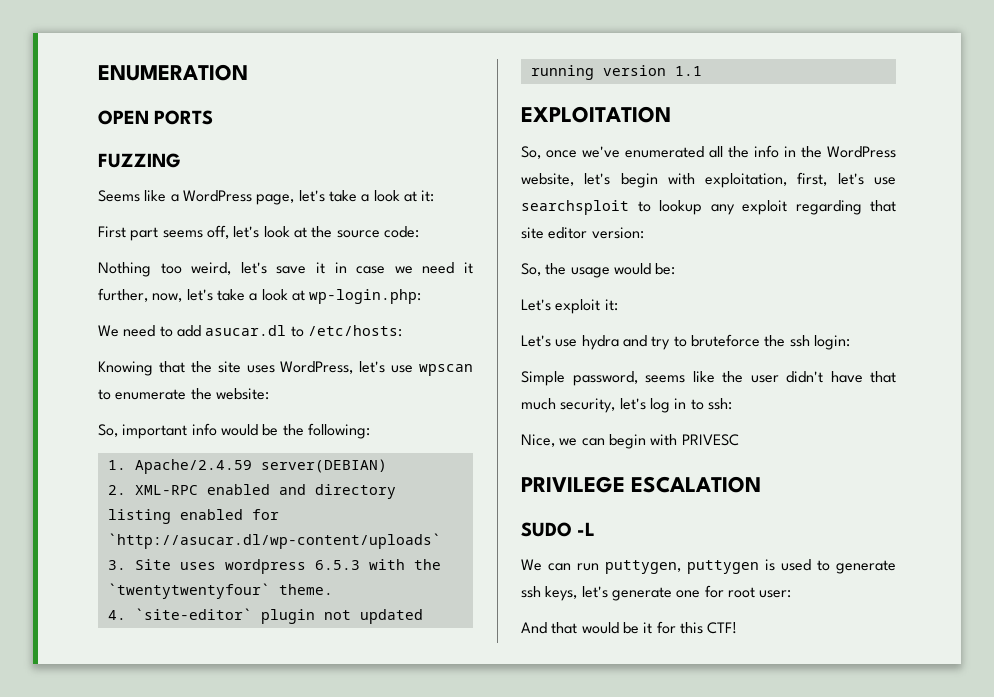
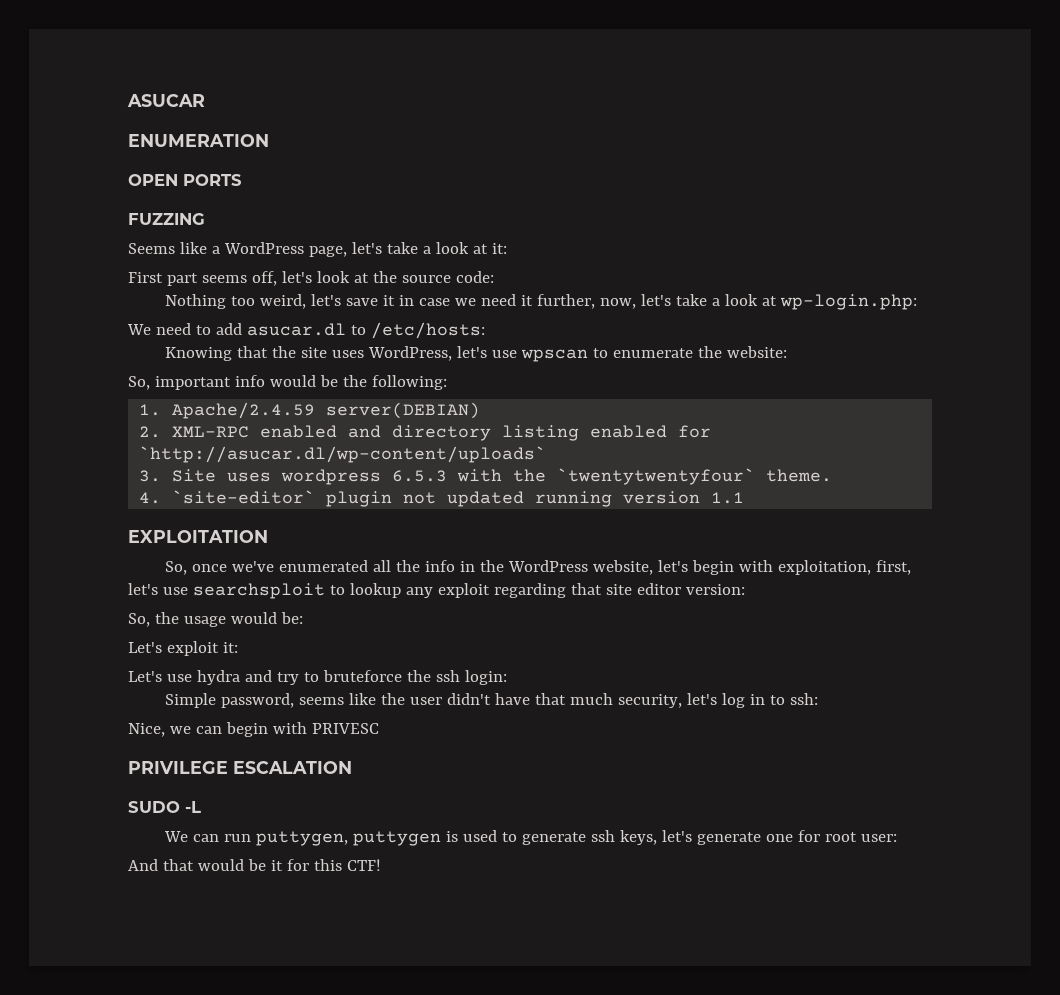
+ ASUCAR

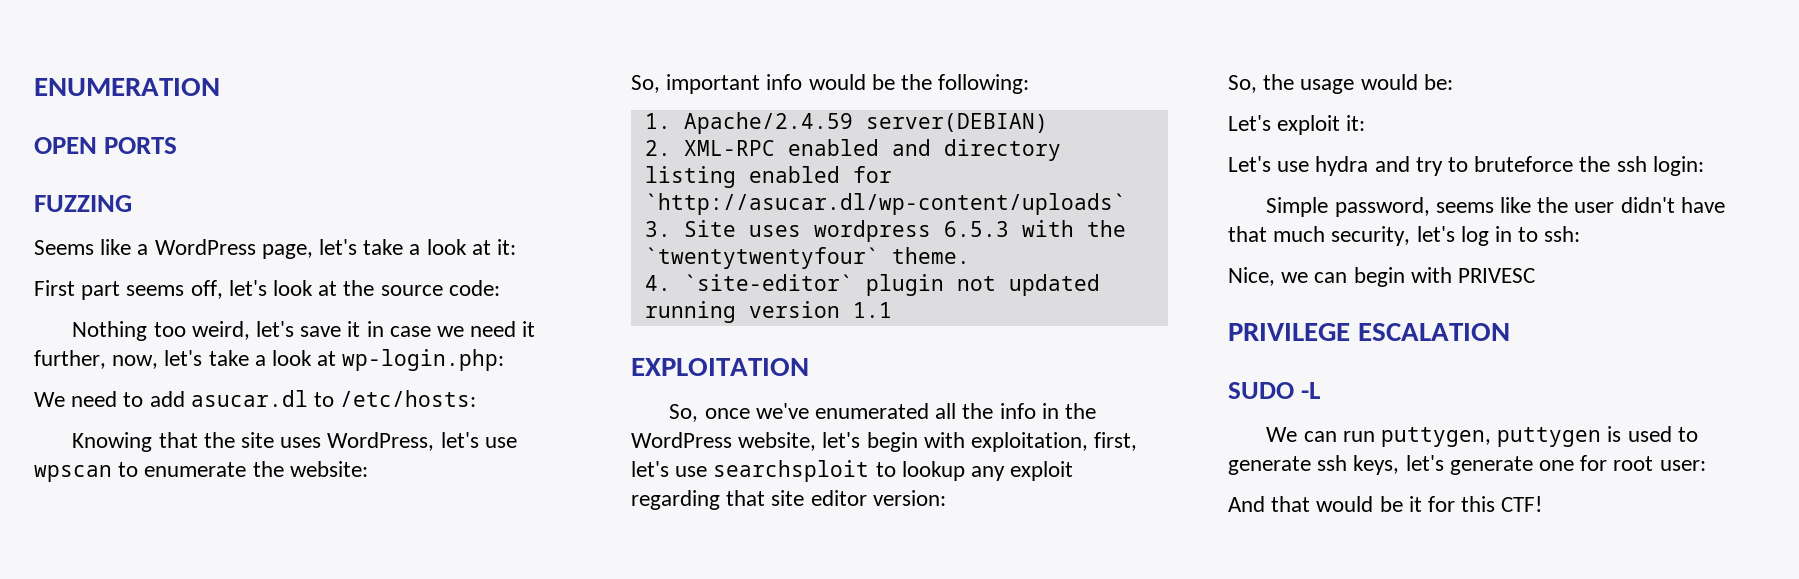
- ASUCAR

